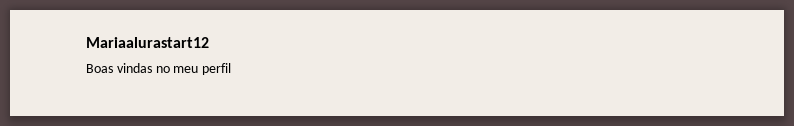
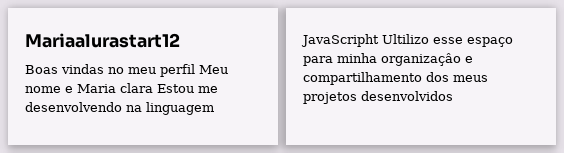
- Boas vindas no meu perfil
+ Boas vindas no meu perfil Meu nome e Maria clara Estou me desenvolvendo na linguagem JavaScripht Ultilizo esse espaço para minha organizaçâo e compartilhamento dos meus projetos desenvolvidos

